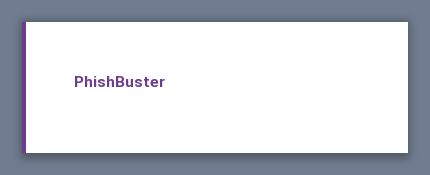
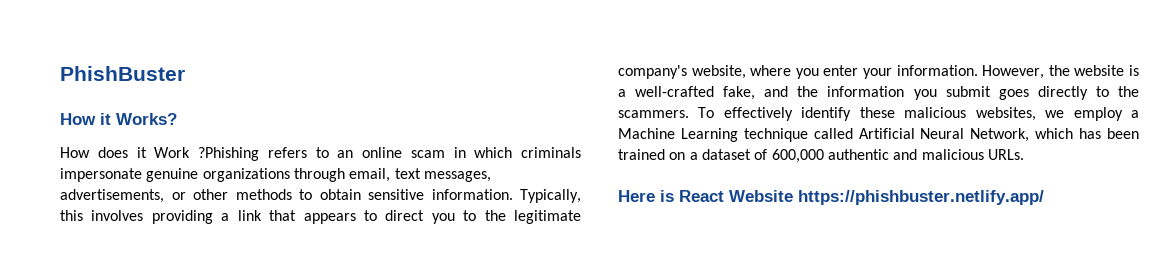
+ How it Works?
+ How does it Work ?Phishing refers to an online scam in which criminals impersonate genuine organizations through email, text messages, advertisements, or other methods to obtain sensitive information. Typically, this involves providing a link that appears to direct you to the legitimate company's website, where you enter your information. However, the website is a well-crafted fake, and the information you submit goes directly to the scammers. To effectively identify these malicious websites, we employ a Machine Learning technique called Artificial Neural Network, which has been trained on a dataset of 600,000 authentic and malicious URLs.
+ Here is React Website https://phishbuster.netlify.app/

